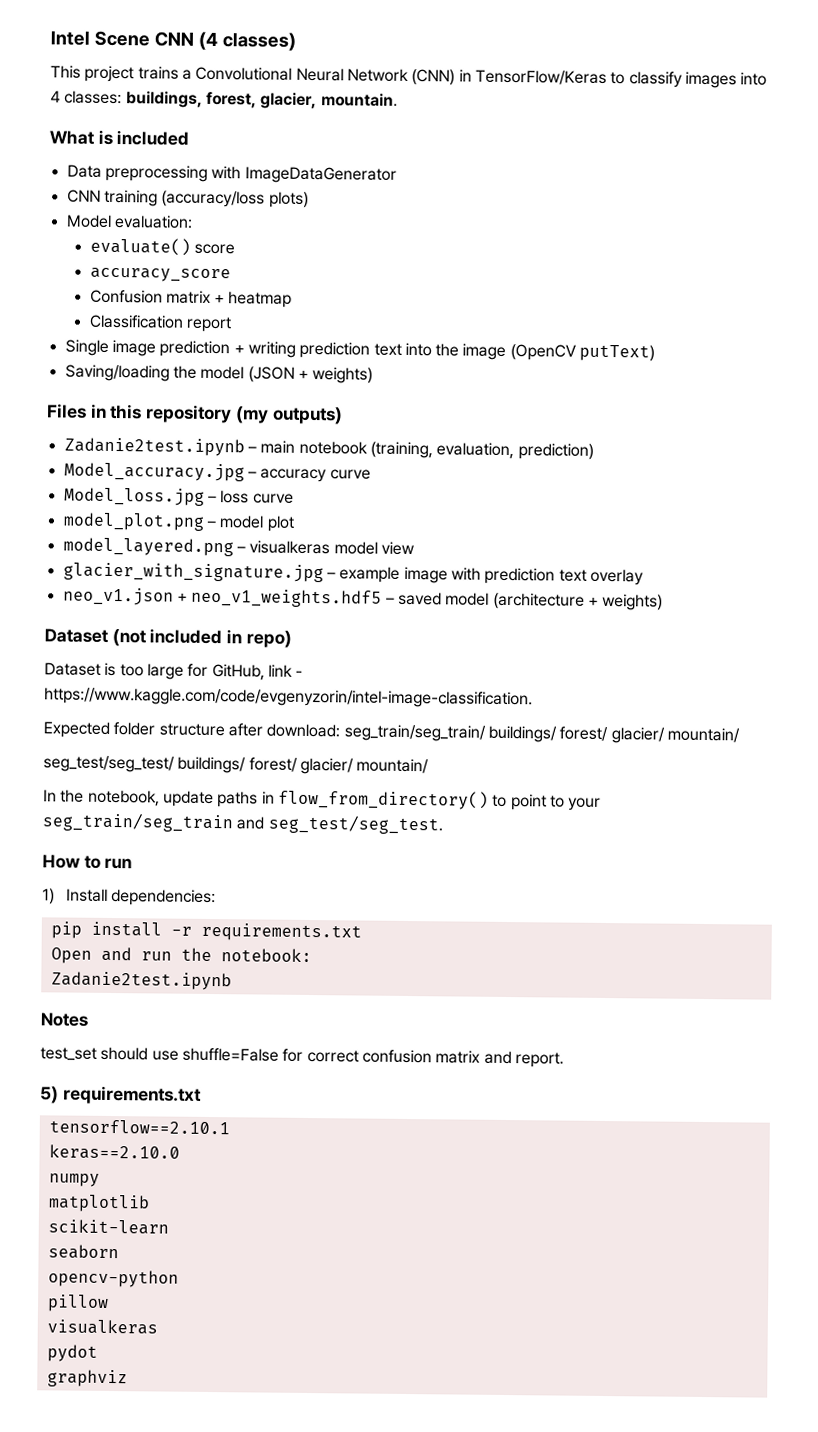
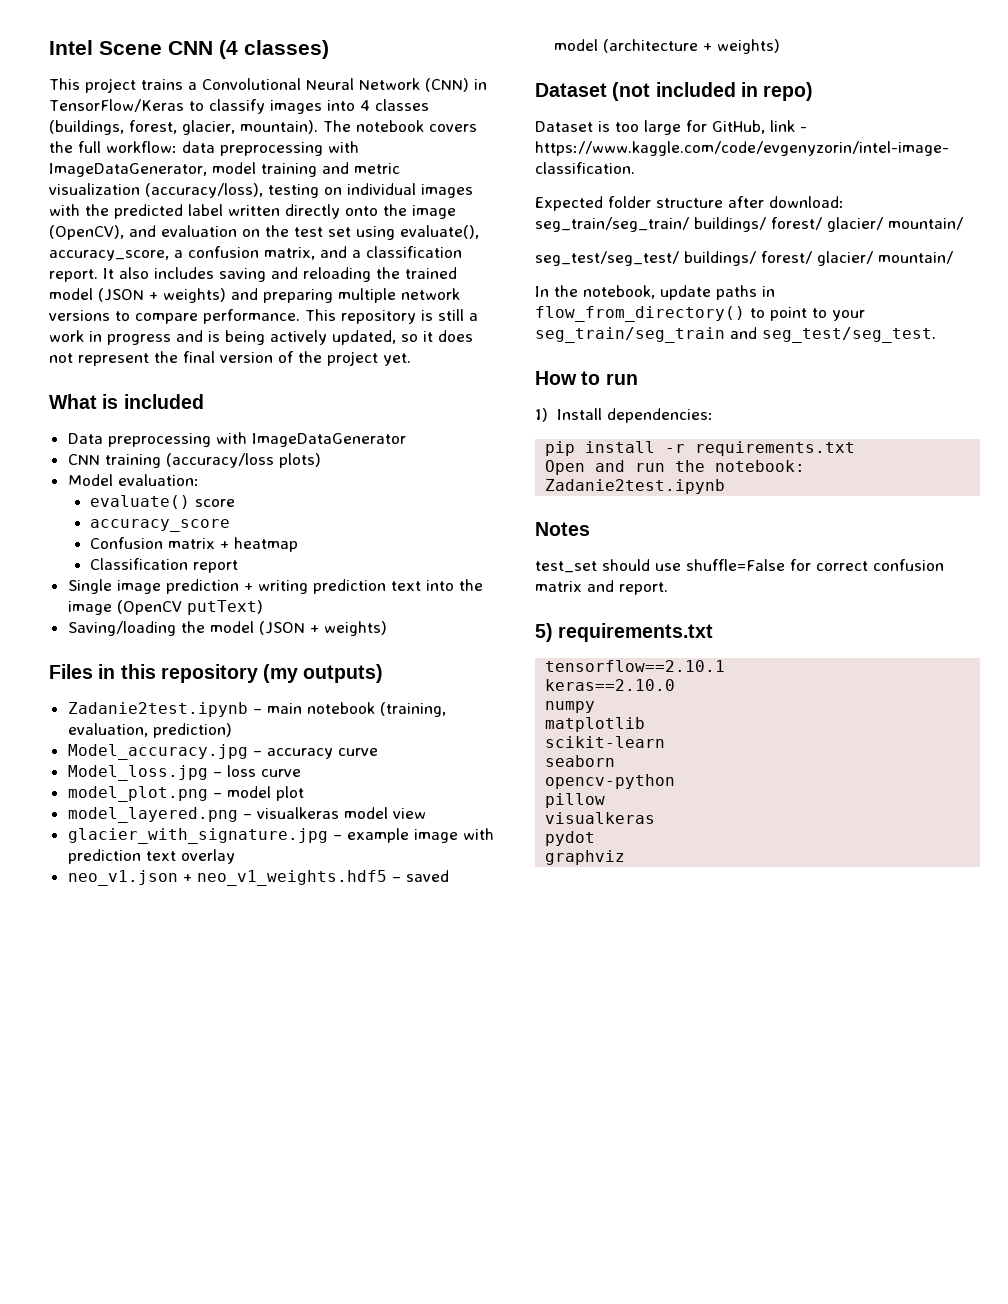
- This project trains a Convolutional Neural Network (CNN) in TensorFlow/Keras to classify images into 4 classes: buildings, forest, glacier, mountain.
+ This project trains a Convolutional Neural Network (CNN) in TensorFlow/Keras to classify images into 4 classes (buildings, forest, glacier, mountain). The notebook covers the full workflow: data preprocessing with ImageDataGenerator, model training and metric visualization (accuracy/loss), testing on individual images with the predicted label written directly onto the image (OpenCV), and evaluation on the test set using evaluate(), accuracy_score, a confusion matrix, and a classification report. It also includes saving and reloading the trained model (JSON + weights) and preparing multiple network versions to compare performance. This repository is still a work in progress and is being actively updated, so it does not represent the final version of the project yet.

